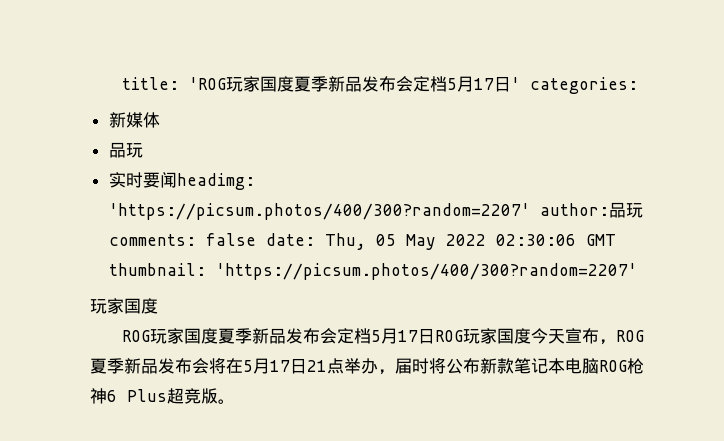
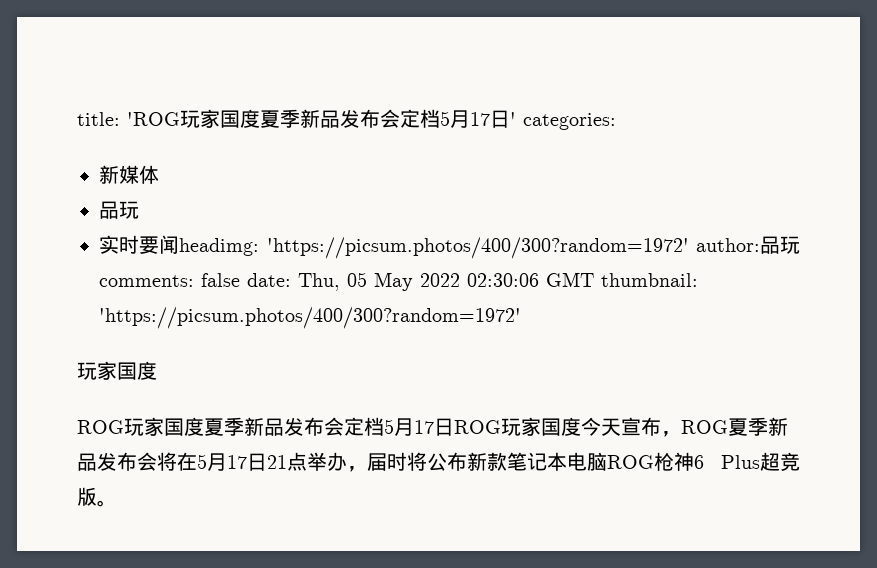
- 实时要闻headimg: 'https://picsum.photos/400/300?random=2207' author:品玩comments: false date: Thu, 05 May 2022 02:30:06 GMT thumbnail: 'https://picsum.photos/400/300?random=2207'
+ 实时要闻headimg: 'https://picsum.photos/400/300?random=1972' author:品玩comments: false date: Thu, 05 May 2022 02:30:06 GMT thumbnail: 'https://picsum.photos/400/300?random=1972'

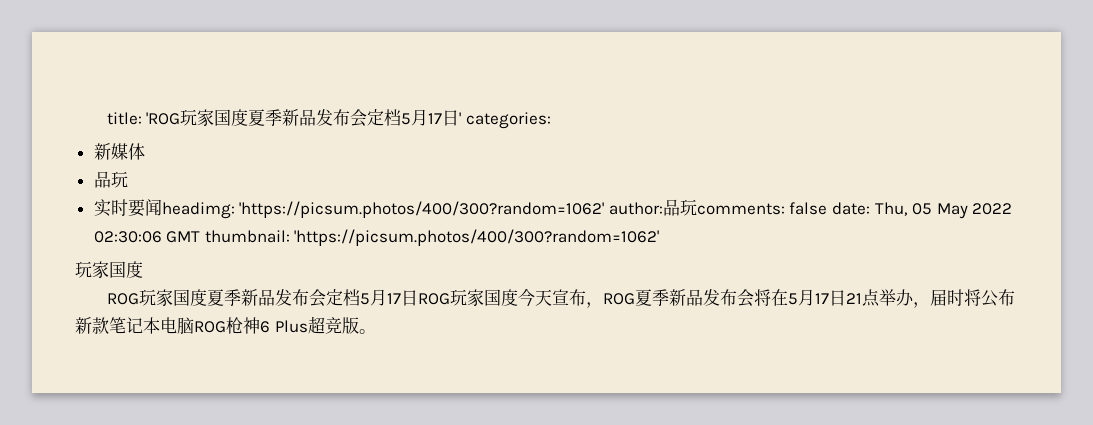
- 实时要闻headimg: 'https://picsum.photos/400/300?random=1972' author:品玩comments: false date: Thu, 05 May 2022 02:30:06 GMT thumbnail: 'https://picsum.photos/400/300?random=1972'
+ 实时要闻headimg: 'https://picsum.photos/400/300?random=1062' author:品玩comments: false date: Thu, 05 May 2022 02:30:06 GMT thumbnail: 'https://picsum.photos/400/300?random=1062'

